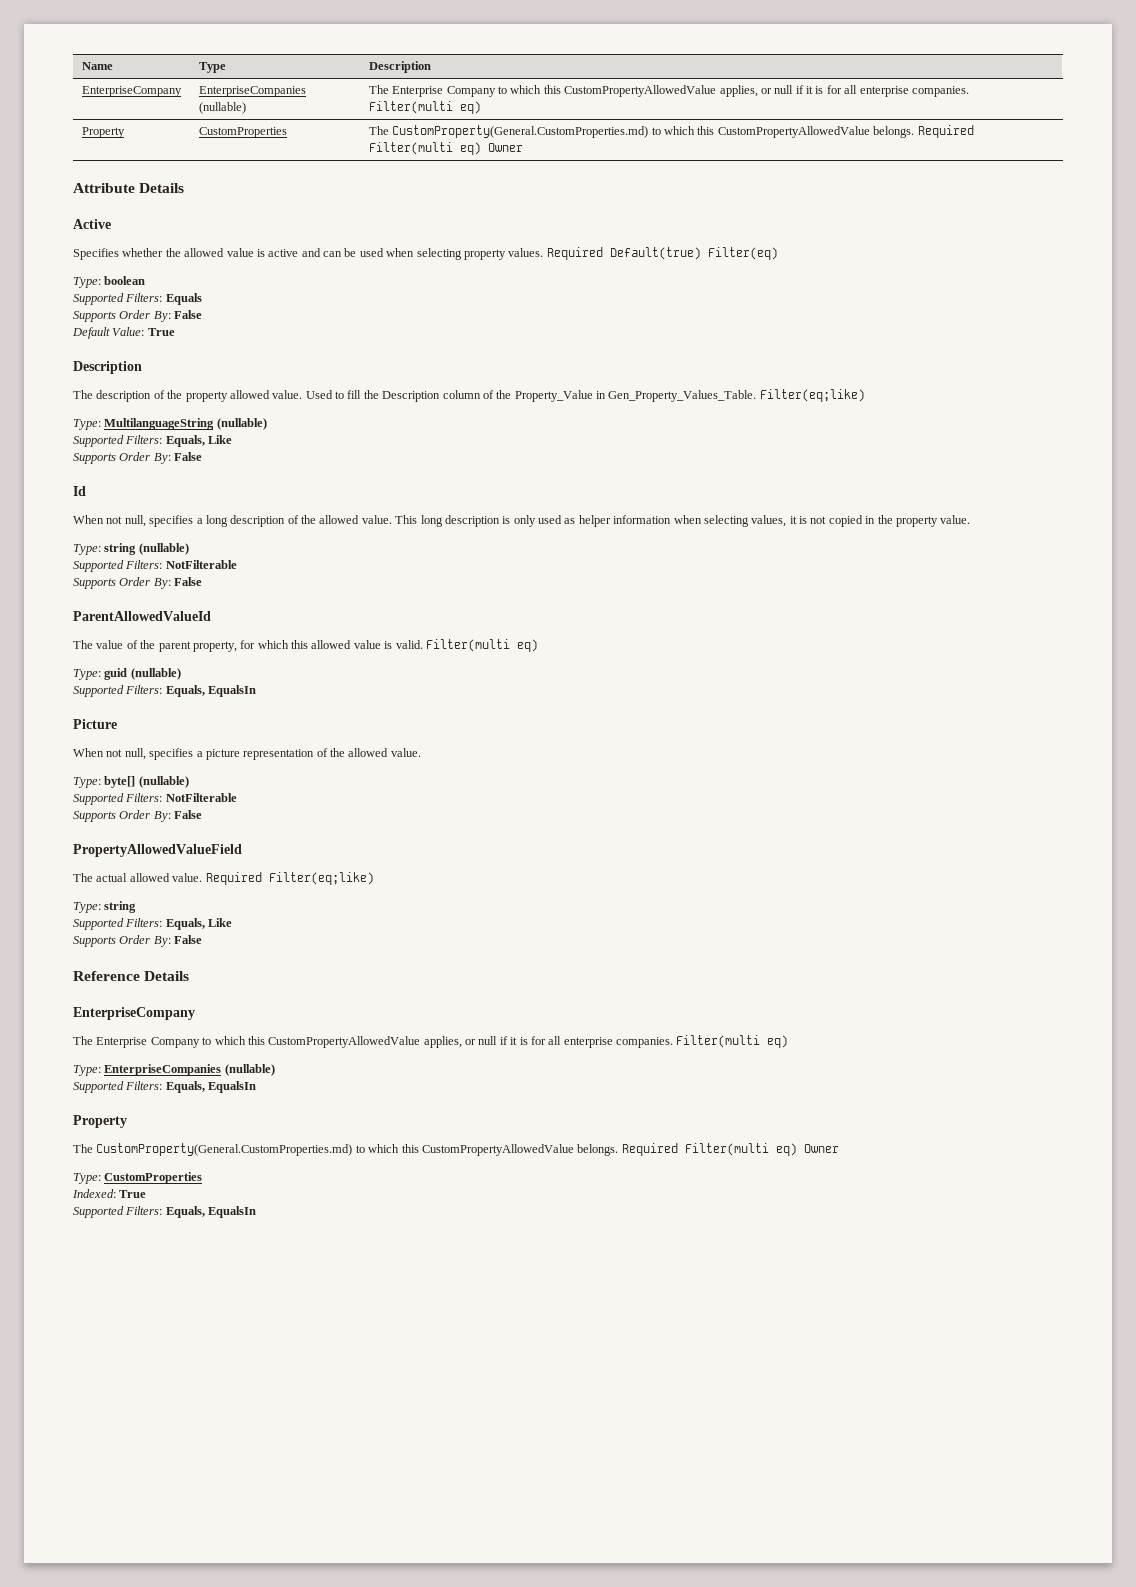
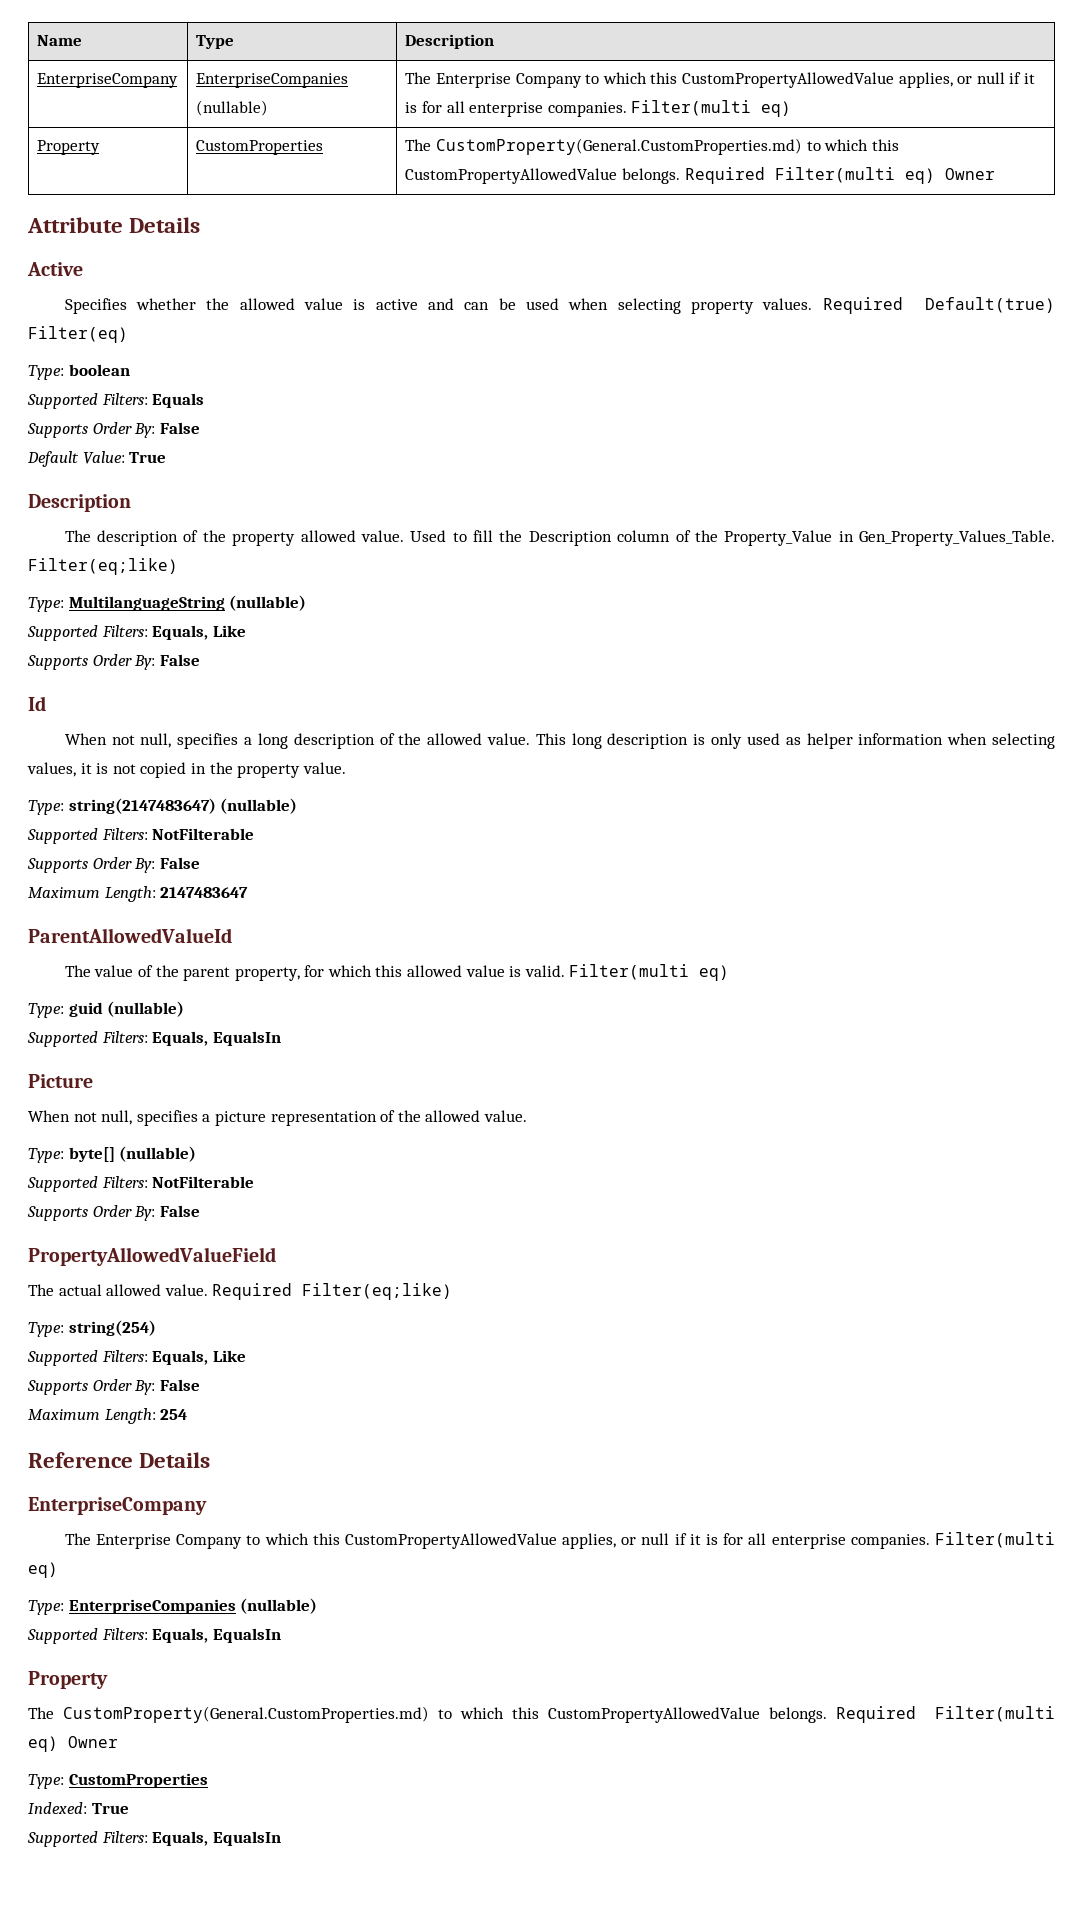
- Type: string (nullable)
+ Type: string(2147483647) (nullable)
  Supported Filters: NotFilterable
  Supports Order By: False
+ Maximum Length: 2147483647
  Required Filter(eq;like)
- Type: string
+ Type: string(254)
  Supported Filters: Equals, Like
  Supports Order By: False
+ Maximum Length: 254

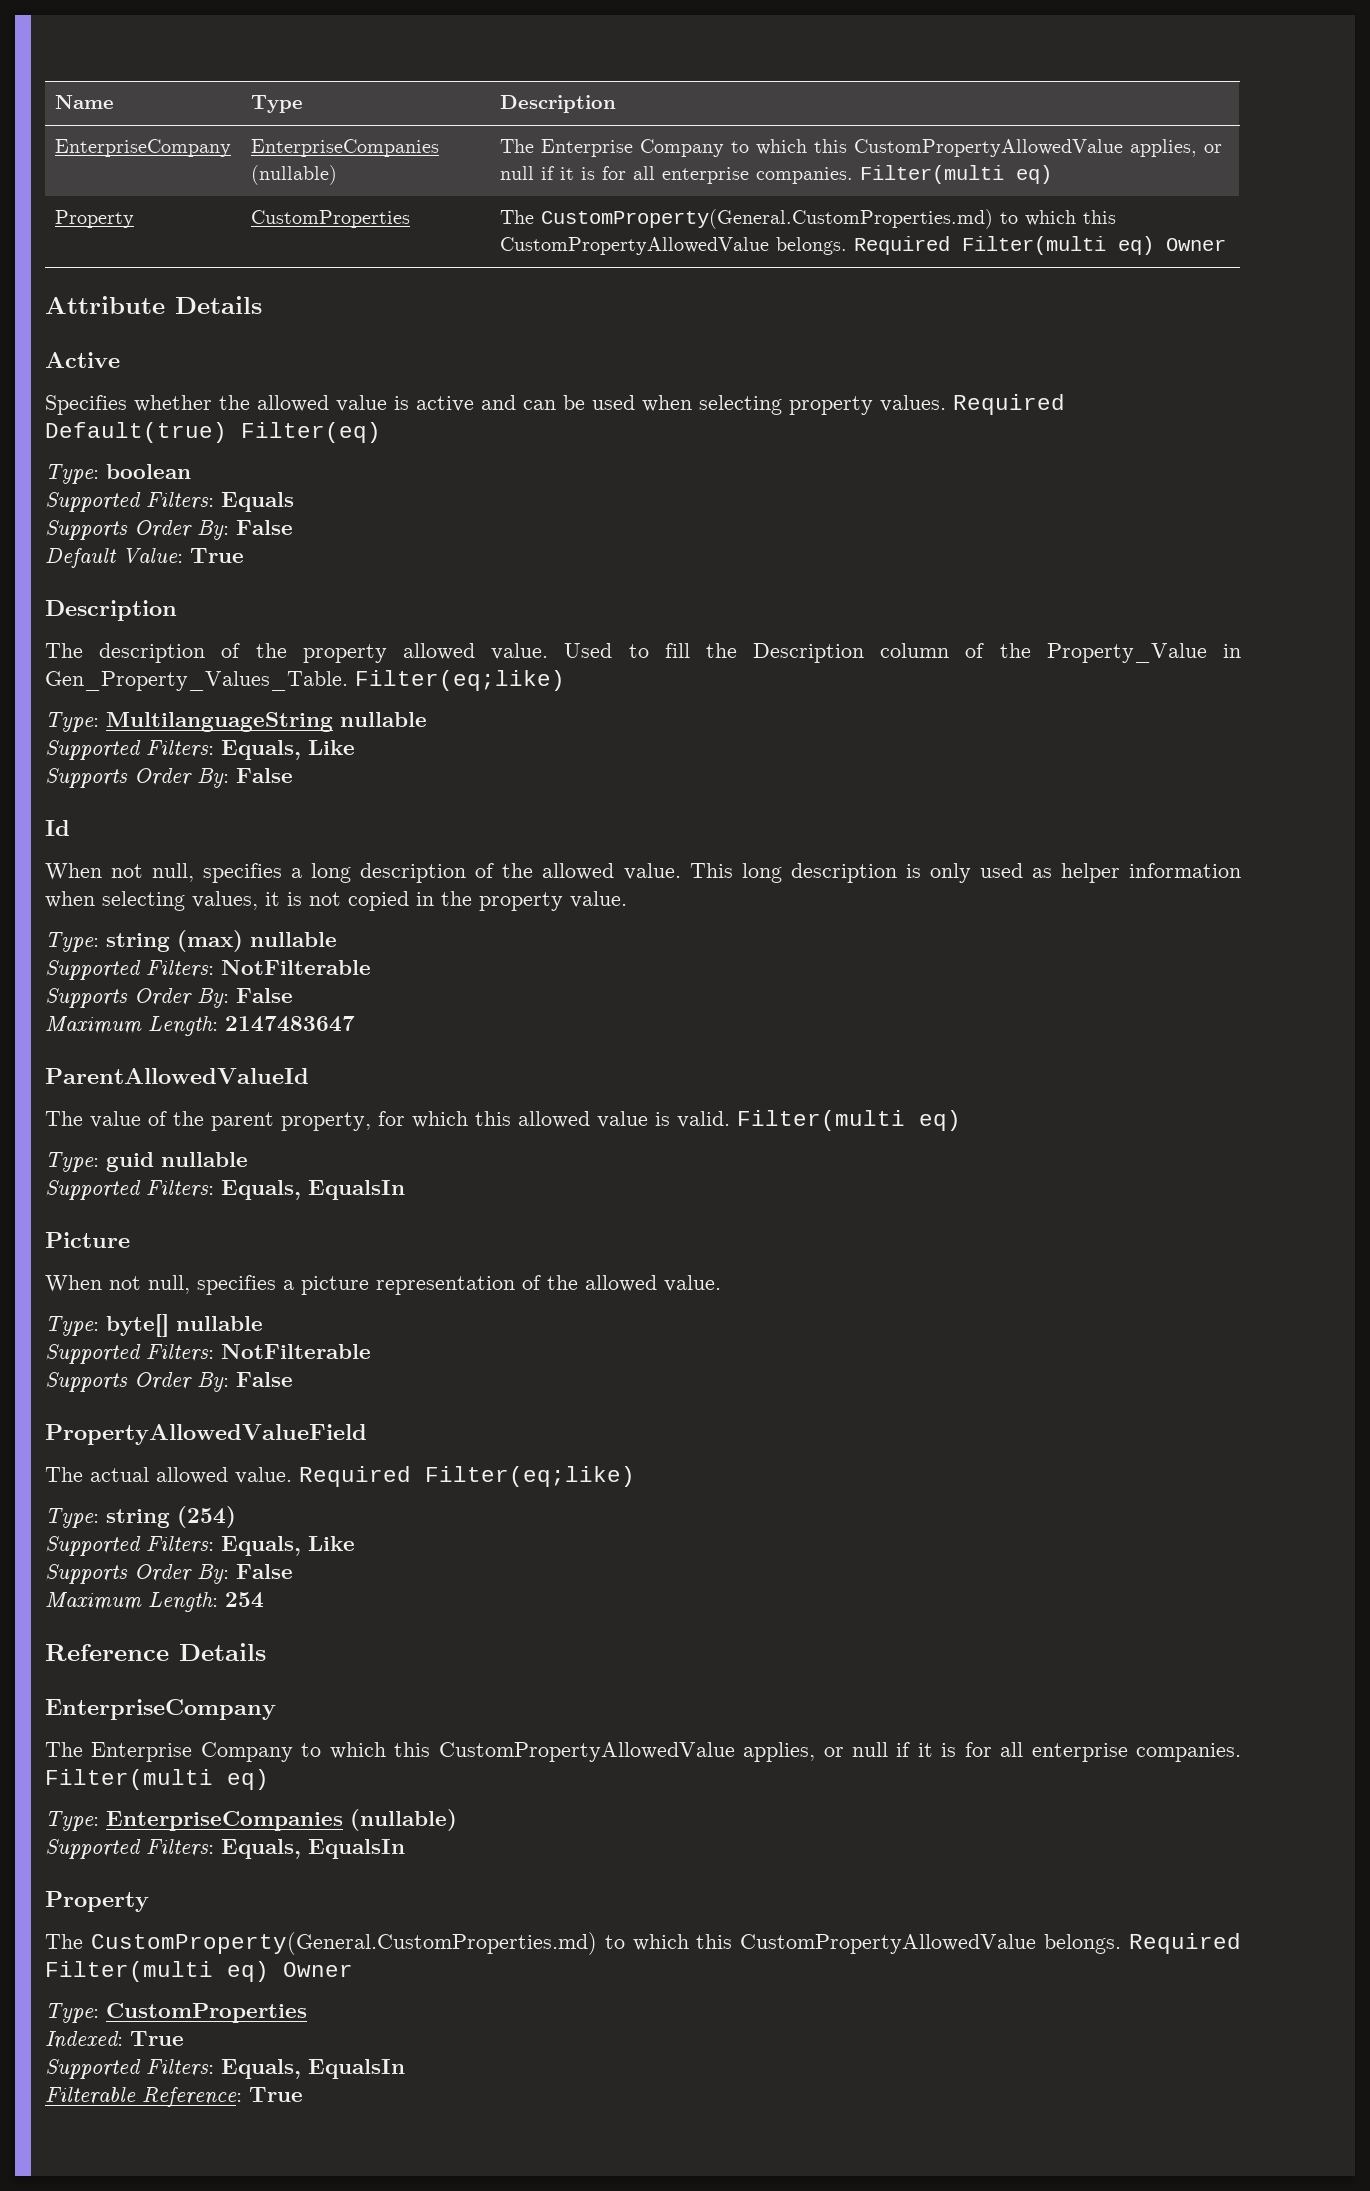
- Type: MultilanguageString (nullable)
+ Type: MultilanguageString nullable
- Type: string(2147483647) (nullable)
+ Type: string (max) nullable
- Type: guid (nullable)
+ Type: guid nullable
- Type: byte[] (nullable)
+ Type: byte[] nullable
- Type: string(254)
+ Type: string (254)
+ Filterable Reference: True

